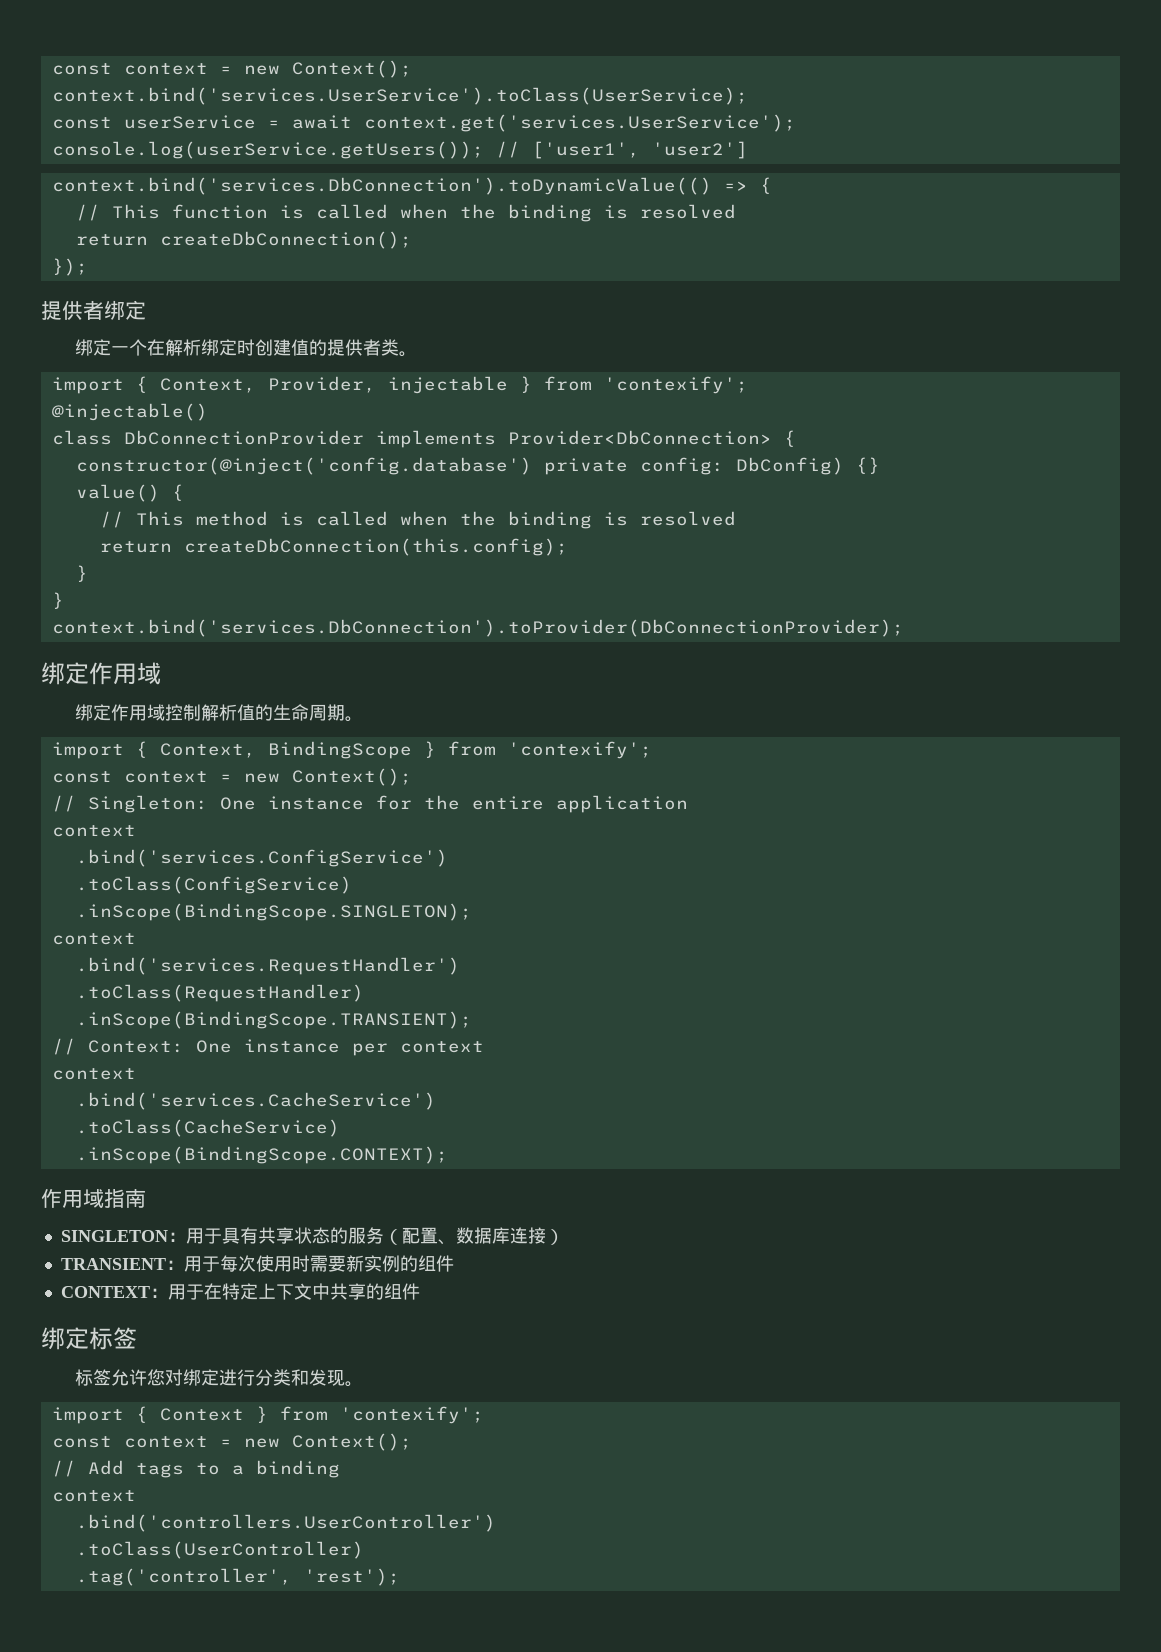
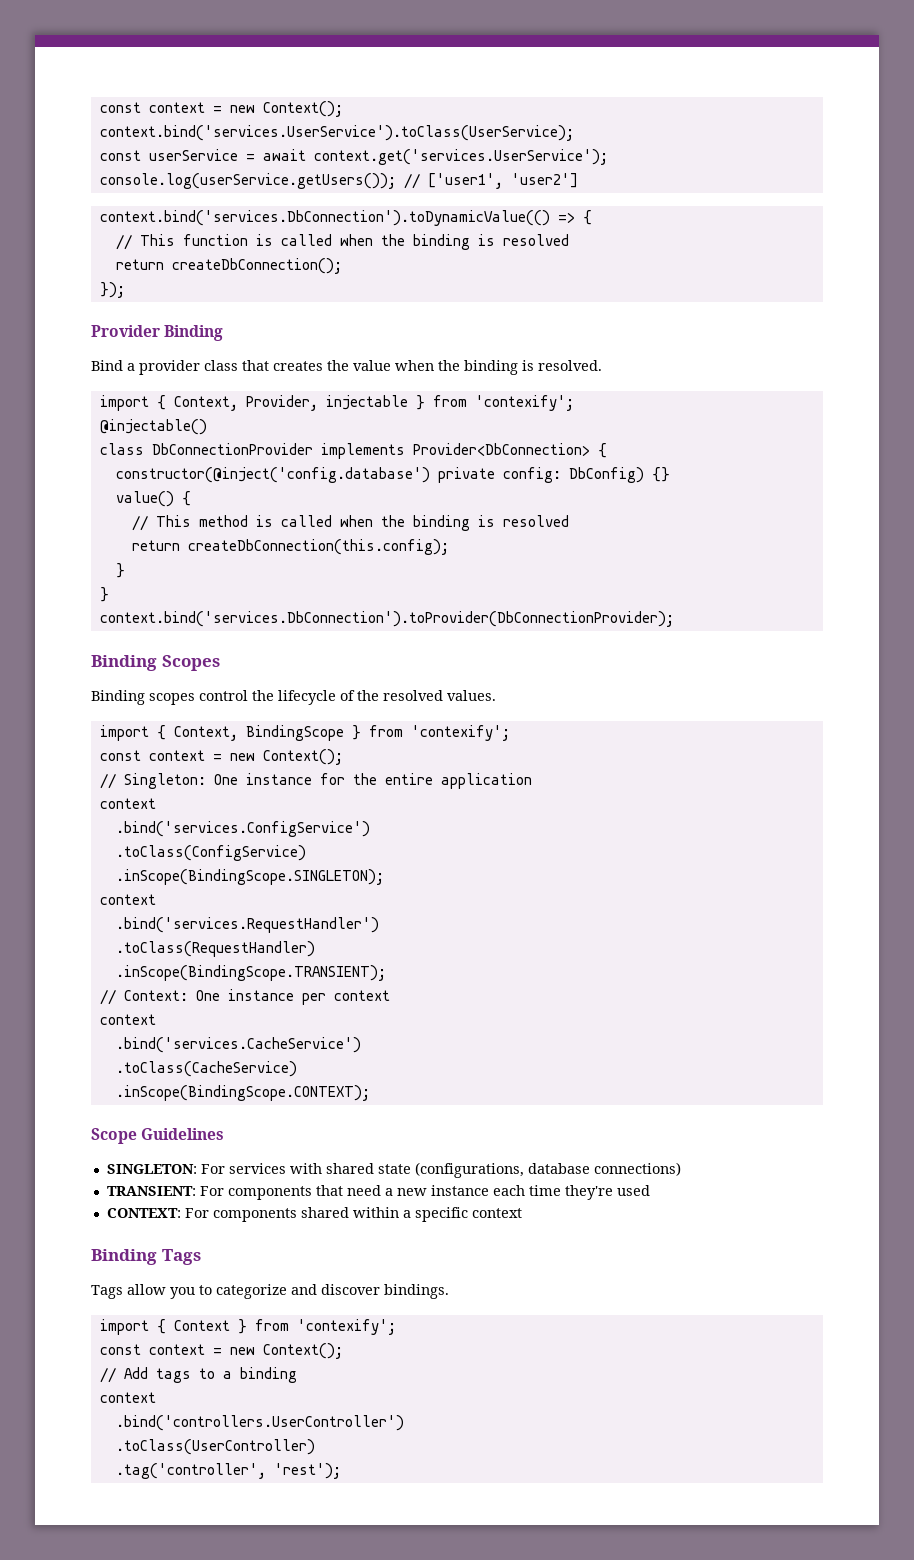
- 提供者绑定
- 绑定一个在解析绑定时创建值的提供者类。
+ Provider Binding
+ Bind a provider class that creates the value when the binding is resolved.
  context.bind('services.DbConnection').toProvider(DbConnectionProvider);
- 绑定作用域
- 绑定作用域控制解析值的生命周期。
+ Binding Scopes
+ Binding scopes control the lifecycle of the resolved values.
- 作用域指南
- SINGLETON：用于具有共享状态的服务（配置、数据库连接）
- TRANSIENT：用于每次使用时需要新实例的组件
- CONTEXT：用于在特定上下文中共享的组件
- 绑定标签
- 标签允许您对绑定进行分类和发现。
+ Scope Guidelines
+ SINGLETON: For services with shared state (configurations, database connections)
+ TRANSIENT: For components that need a new instance each time they're used
+ CONTEXT: For components shared within a specific context
+ Binding Tags
+ Tags allow you to categorize and discover bindings.

